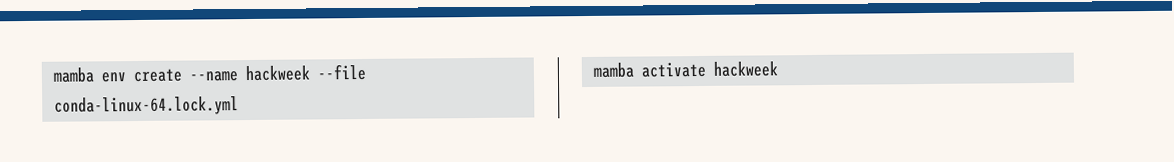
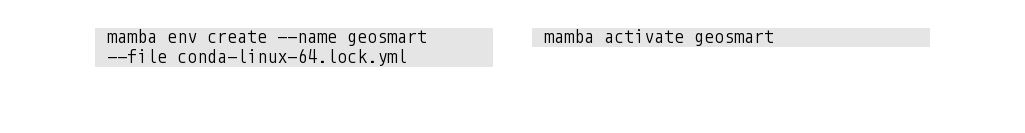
- mamba env create --name hackweek --file conda-linux-64.lock.yml
+ mamba env create --name geosmart --file conda-linux-64.lock.yml
- mamba activate hackweek
+ mamba activate geosmart

